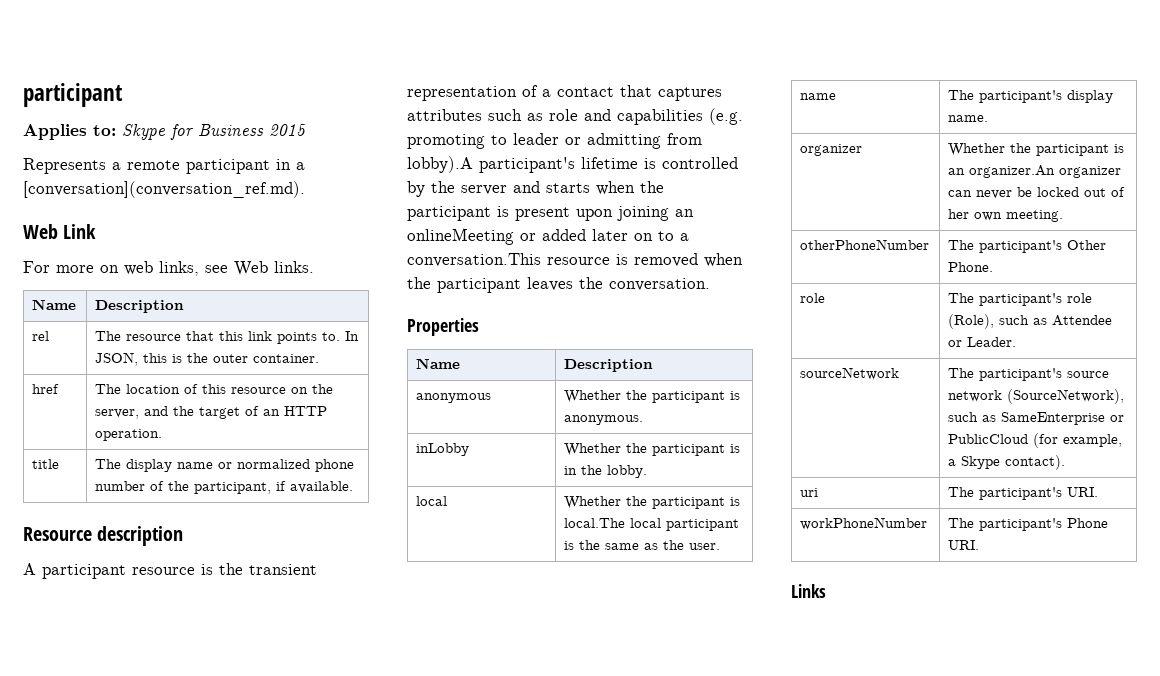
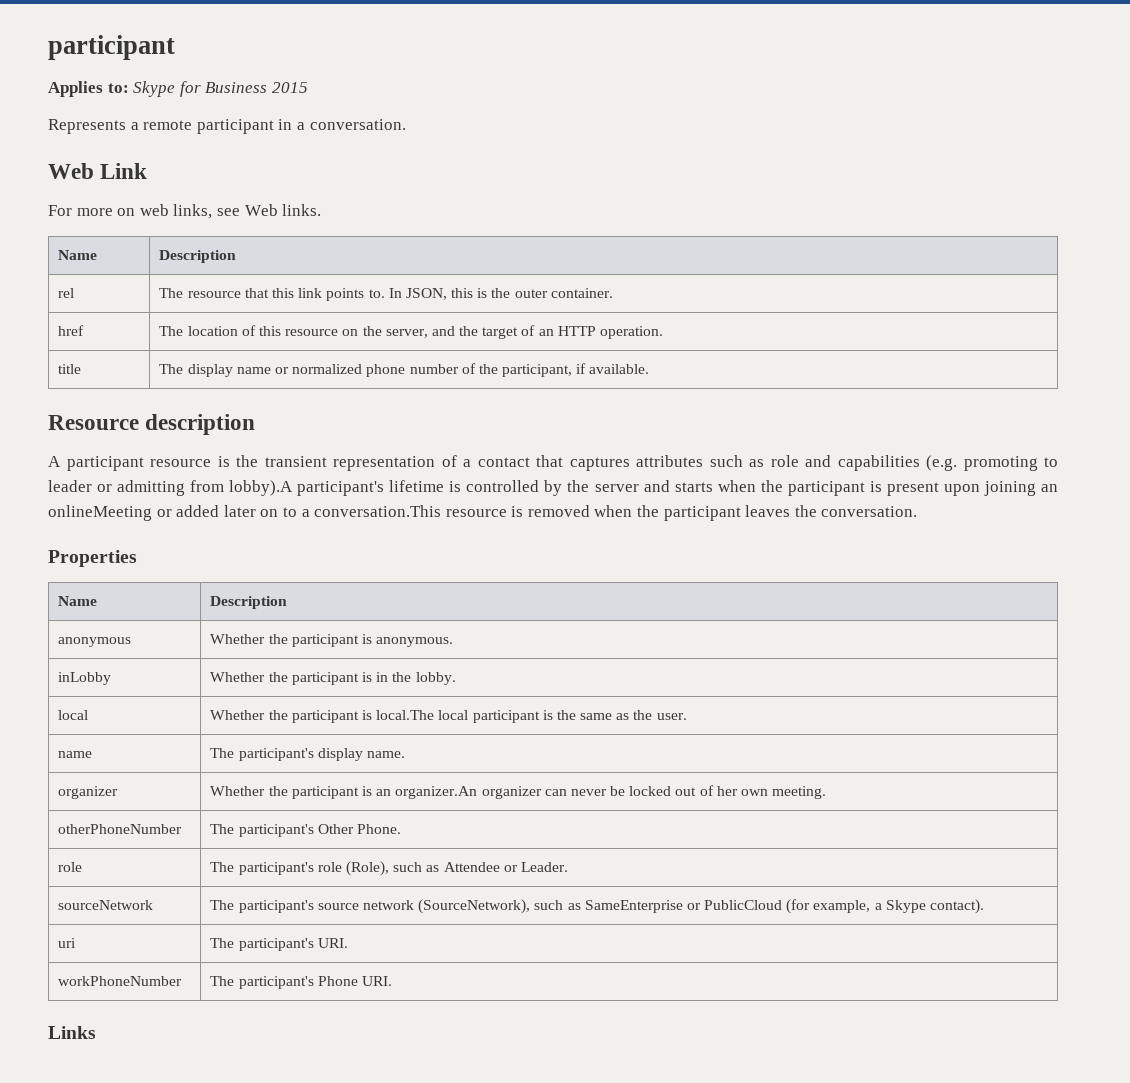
- Represents a remote participant in a [conversation](conversation_ref.md).
+ Represents a remote participant in a conversation.

